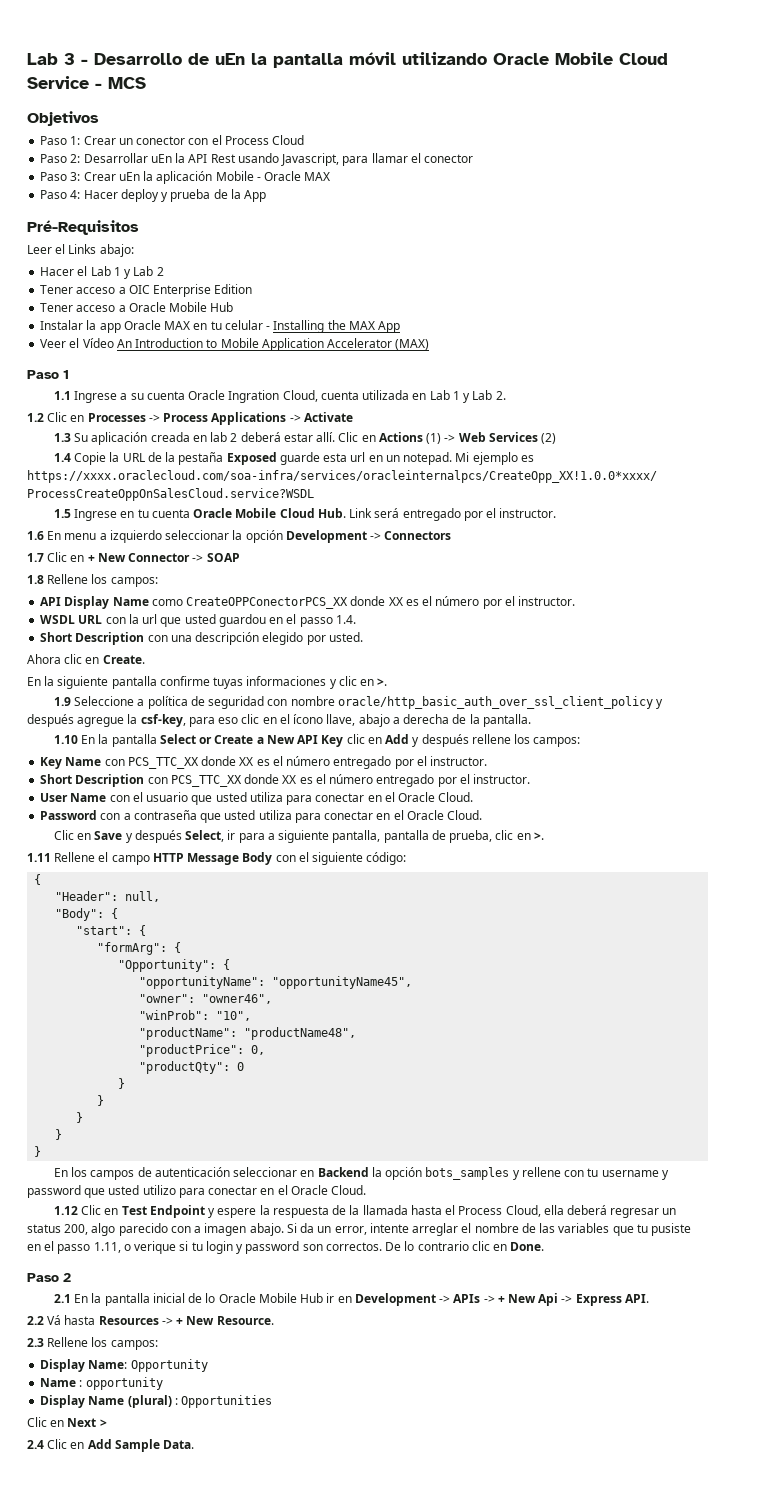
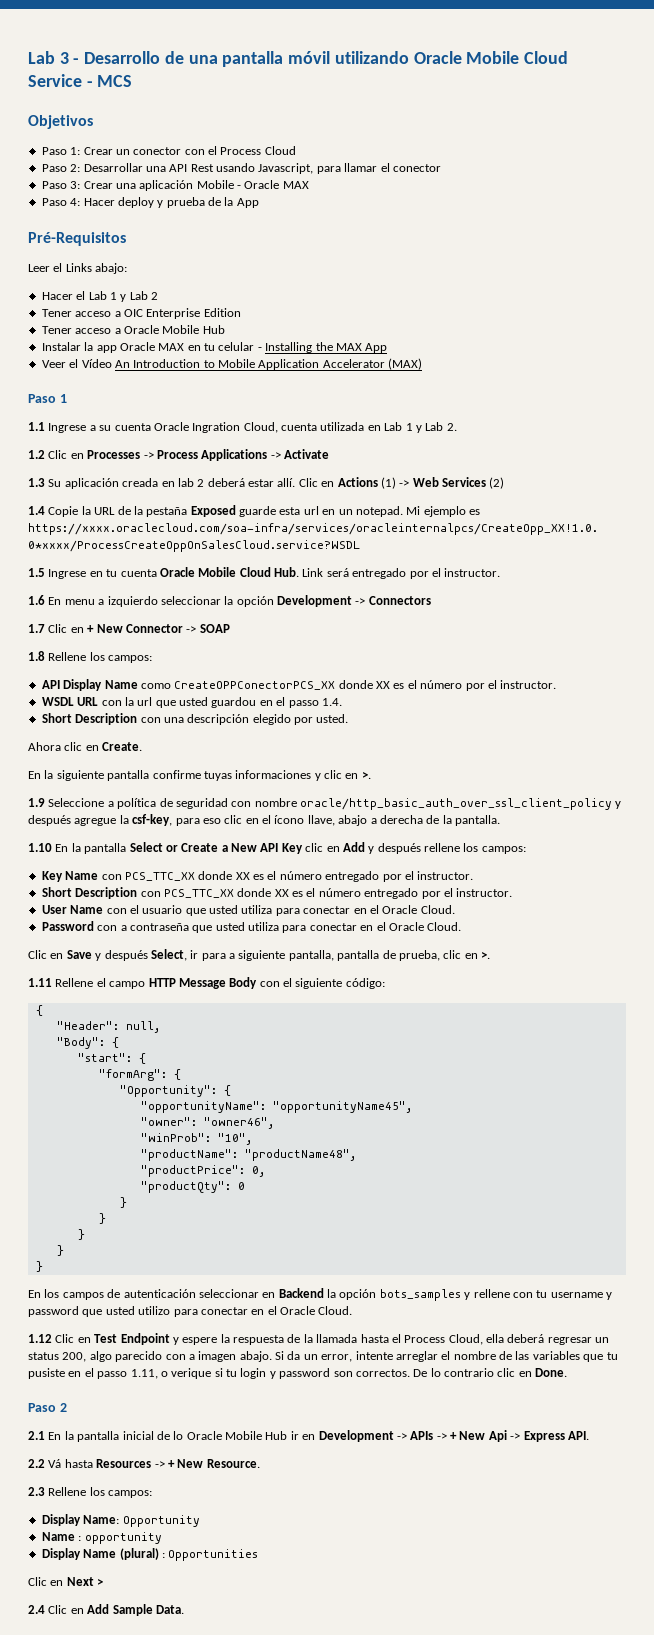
- Lab 3 - Desarrollo de uEn la pantalla móvil utilizando Oracle Mobile Cloud Service - MCS
+ Lab 3 - Desarrollo de una pantalla móvil utilizando Oracle Mobile Cloud Service - MCS
- Paso 2: Desarrollar uEn la API Rest usando Javascript, para llamar el conector
+ Paso 2: Desarrollar una API Rest usando Javascript, para llamar el conector
- Paso 3: Crear uEn la aplicación Mobile - Oracle MAX
+ Paso 3: Crear una aplicación Mobile - Oracle MAX

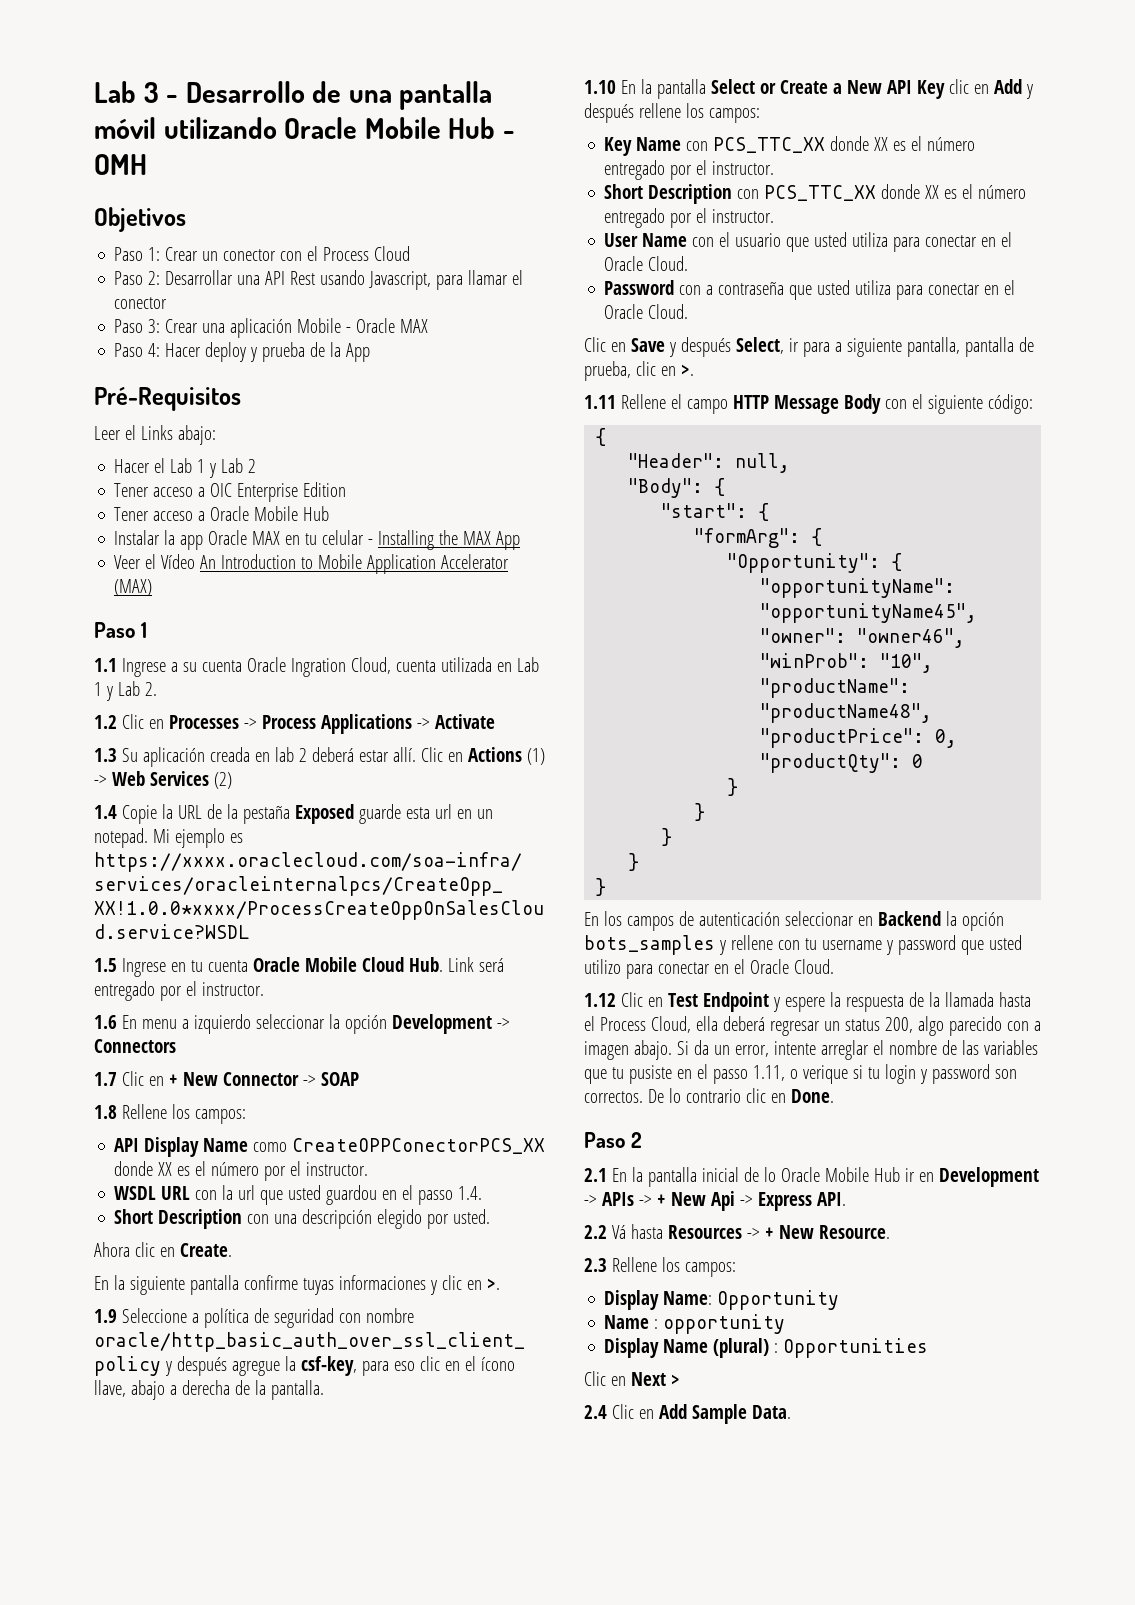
- Lab 3 - Desarrollo de una pantalla móvil utilizando Oracle Mobile Cloud Service - MCS
+ Lab 3 - Desarrollo de una pantalla móvil utilizando Oracle Mobile Hub - OMH

